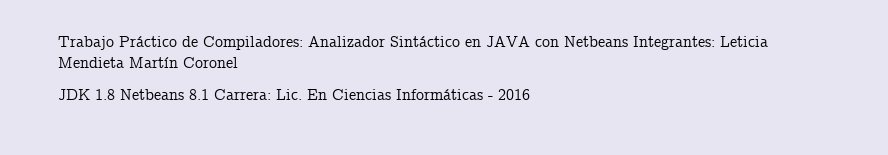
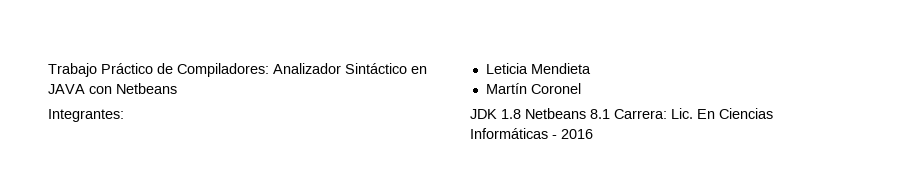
- Trabajo Práctico de Compiladores: Analizador Sintáctico en JAVA con Netbeans Integrantes: Leticia Mendieta Martín Coronel
+ Trabajo Práctico de Compiladores: Analizador Sintáctico en JAVA con Netbeans
+ Integrantes:
+ Leticia Mendieta
+ Martín Coronel

